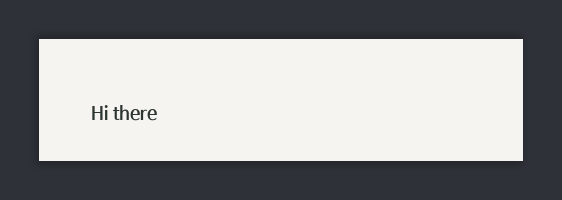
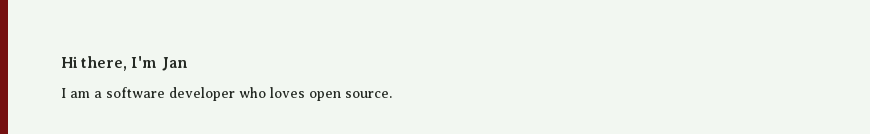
- Hi there
+ Hi there, I'm Jan
+ I am a software developer who loves open source.

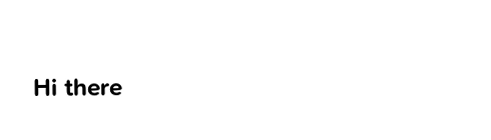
- Hi there, I'm Jan
- I am a software developer who loves open source.
+ Hi there

